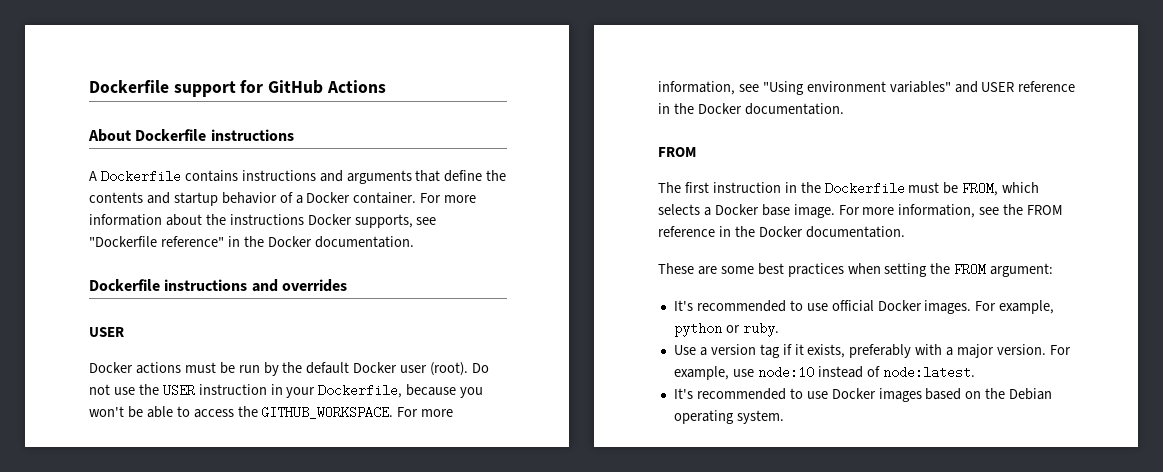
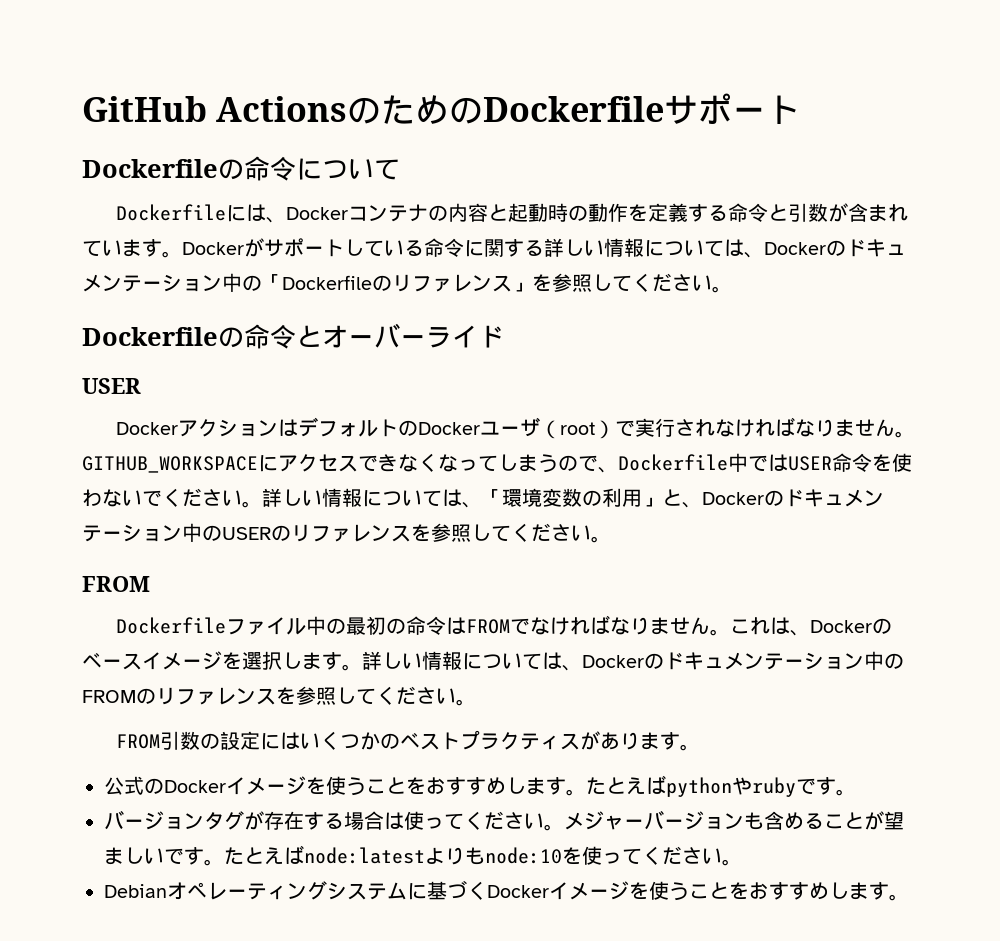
- Dockerfile support for GitHub Actions
- About Dockerfile instructions
- A Dockerfile contains instructions and arguments that define the contents and startup behavior of a Docker container. For more information about the instructions Docker supports, see "Dockerfile reference" in the Docker documentation.
- Dockerfile instructions and overrides
+ GitHub ActionsのためのDockerfileサポート
+ Dockerfileの命令について
+ Dockerfileには、Dockerコンテナの内容と起動時の動作を定義する命令と引数が含まれています。Dockerがサポートしている命令に関する詳しい情報については、Dockerのドキュメンテーション中の「Dockerfileのリファレンス」を参照してください。
+ Dockerfileの命令とオーバーライド
  USER
- Docker actions must be run by the default Docker user (root). Do not use the USER instruction in your Dockerfile, because you won't be able to access the GITHUB_WORKSPACE. For more information, see "Using environment variables" and USER reference in the Docker documentation.
+ DockerアクションはデフォルトのDockerユーザ（root）で実行されなければなりません。GITHUB_WORKSPACEにアクセスできなくなってしまうので、Dockerfile中ではUSER命令を使わないでください。詳しい情報については、「環境変数の利用」と、Dockerのドキュメンテーション中のUSERのリファレンスを参照してください。
  FROM
- The first instruction in the Dockerfile must be FROM, which selects a Docker base image. For more information, see the FROM reference in the Docker documentation.
- These are some best practices when setting the FROM argument:
- It's recommended to use official Docker images. For example, python or ruby.
- Use a version tag if it exists, preferably with a major version. For example, use node:10 instead of node:latest.
- It's recommended to use Docker images based on the Debian operating system.
+ Dockerfileファイル中の最初の命令はFROMでなければなりません。これは、Dockerのベースイメージを選択します。詳しい情報については、Dockerのドキュメンテーション中のFROMのリファレンスを参照してください。
+ FROM引数の設定にはいくつかのベストプラクティスがあります。
+ 公式のDockerイメージを使うことをおすすめします。たとえばpythonやrubyです。
+ バージョンタグが存在する場合は使ってください。メジャーバージョンも含めることが望ましいです。たとえばnode:latestよりもnode:10を使ってください。
+ Debianオペレーティングシステムに基づくDockerイメージを使うことをおすすめします。

